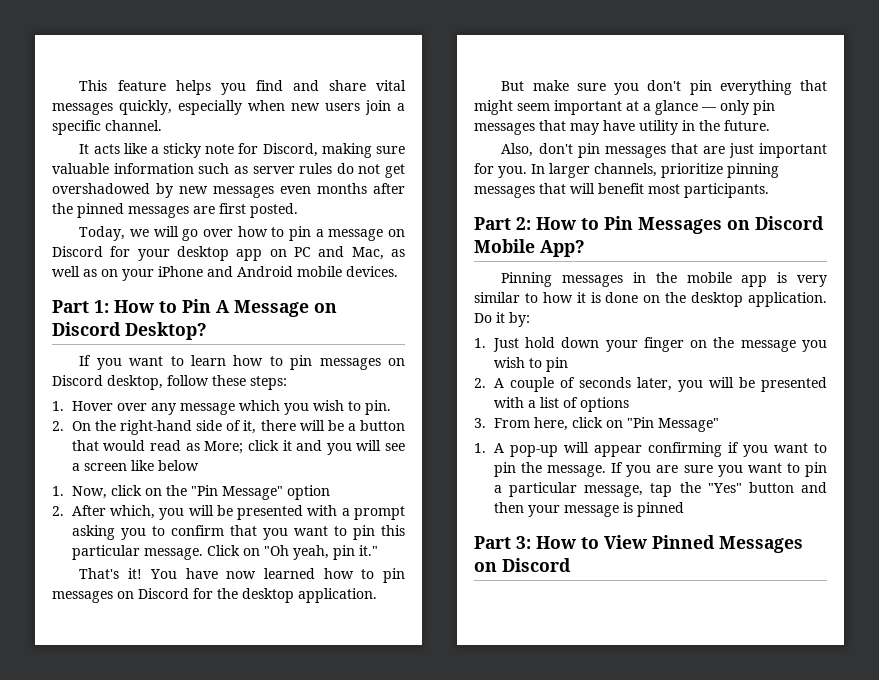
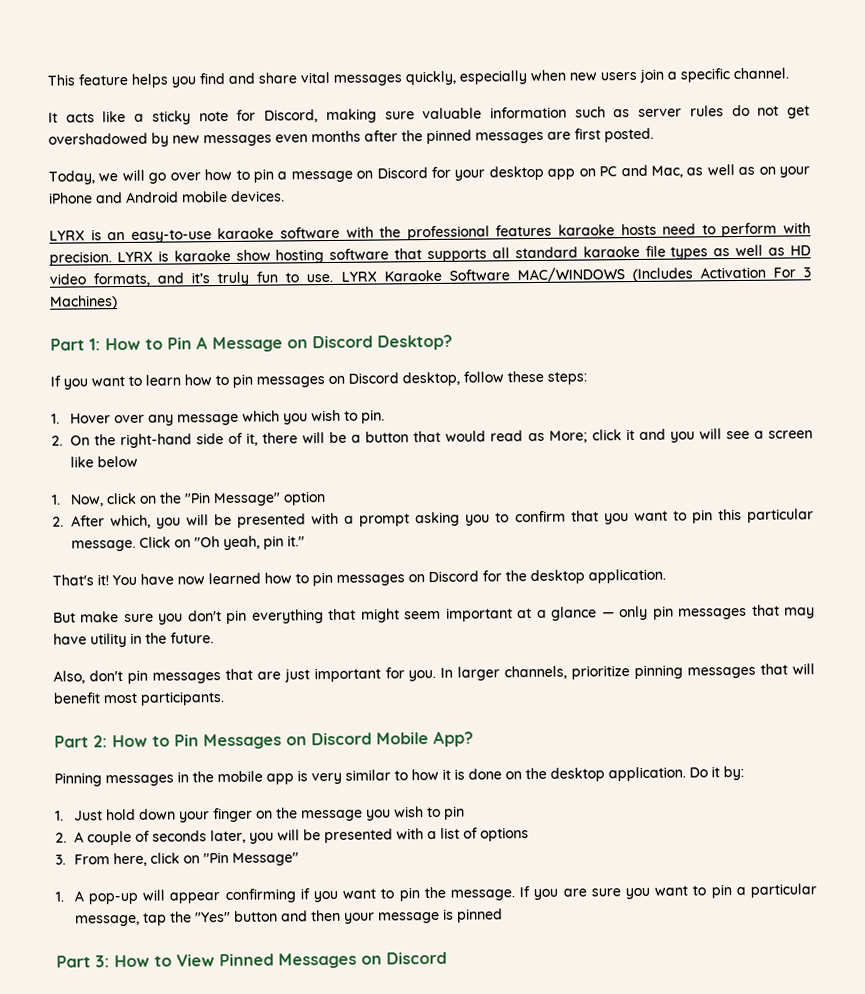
+ LYRX is an easy-to-use karaoke software with the professional features karaoke hosts need to perform with precision. LYRX is karaoke show hosting software that supports all standard karaoke file types as well as HD video formats, and it’s truly fun to use. LYRX Karaoke Software MAC/WINDOWS (Includes Activation For 3 Machines)

